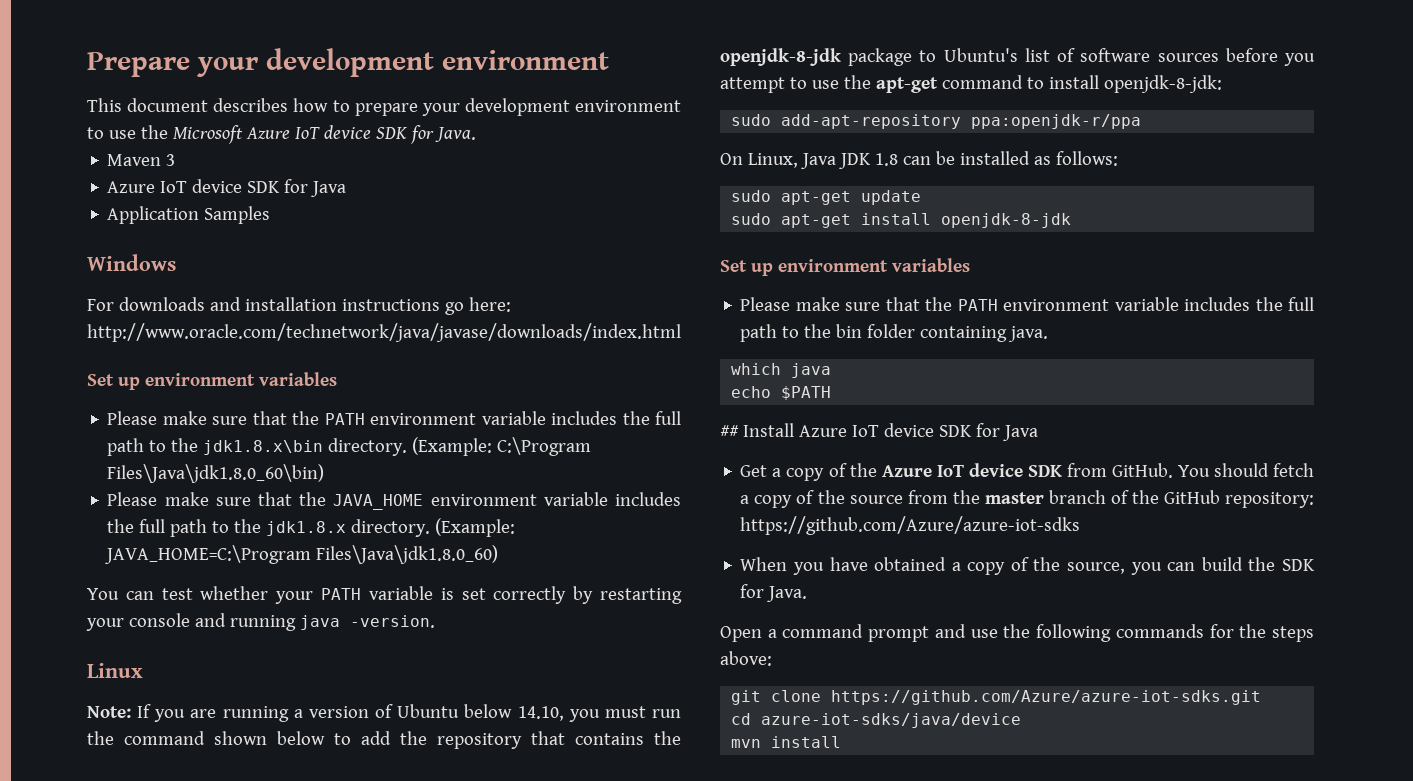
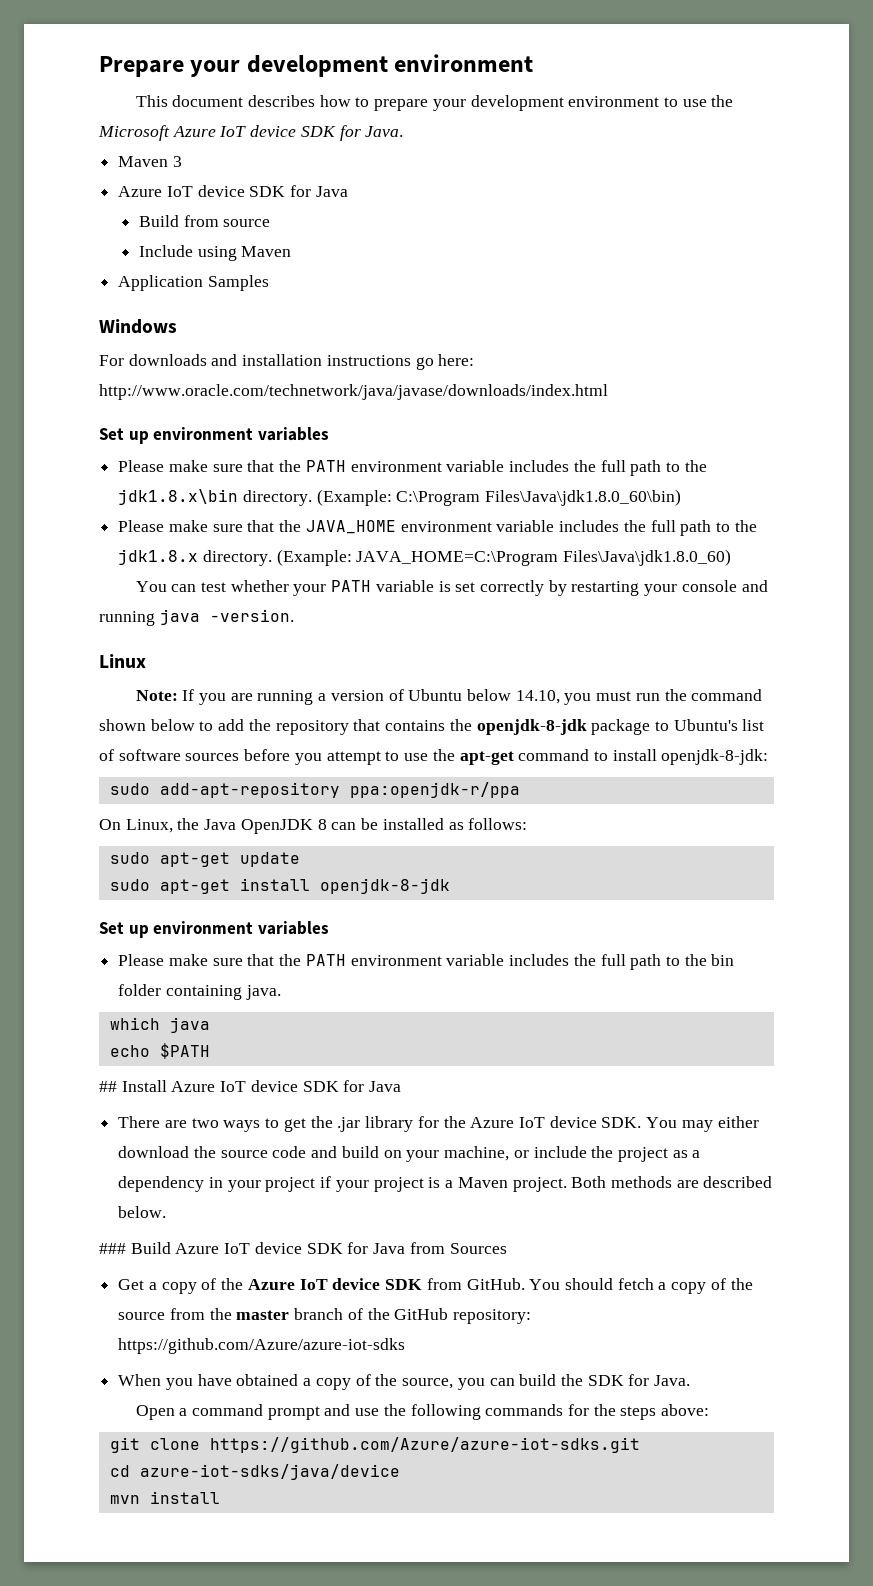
+ Build from source
+ Include using Maven
- On Linux, Java JDK 1.8 can be installed as follows:
+ On Linux, the Java OpenJDK 8 can be installed as follows:
+ There are two ways to get the .jar library for the Azure IoT device SDK. You may either download the source code and build on your machine, or include the project as a dependency in your project if your project is a Maven project. Both methods are described below.
+ ### Build Azure IoT device SDK for Java from Sources

